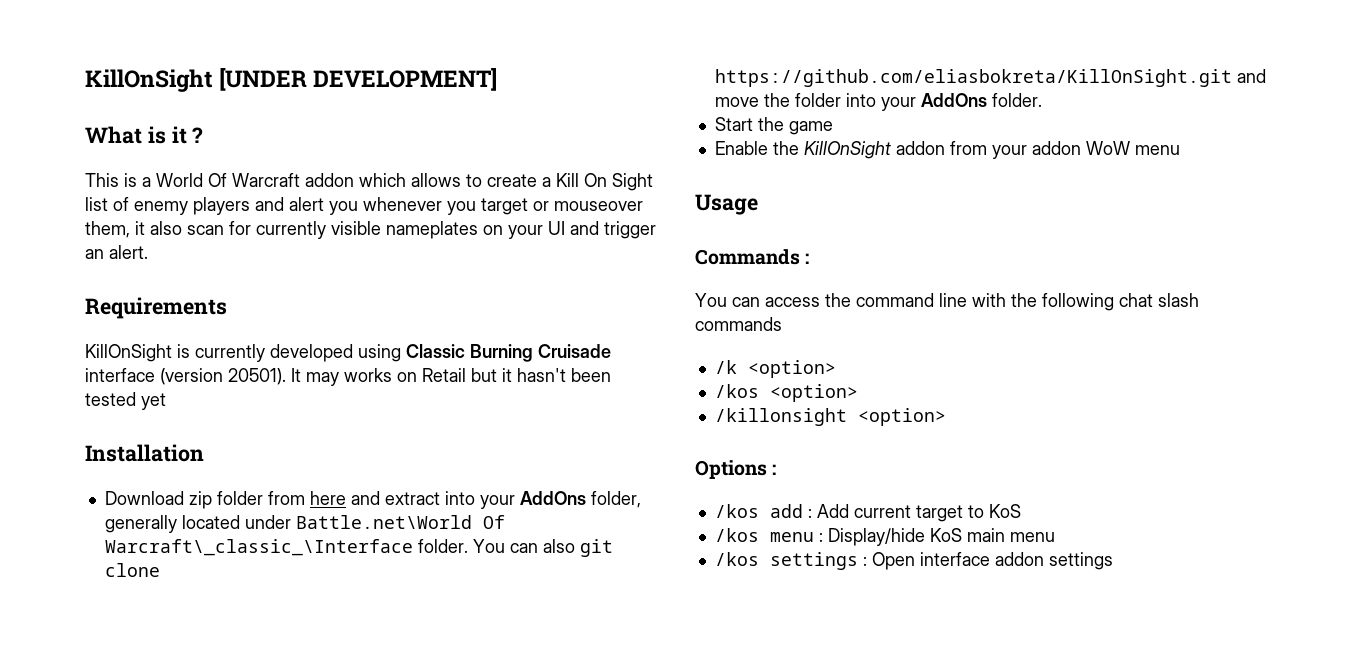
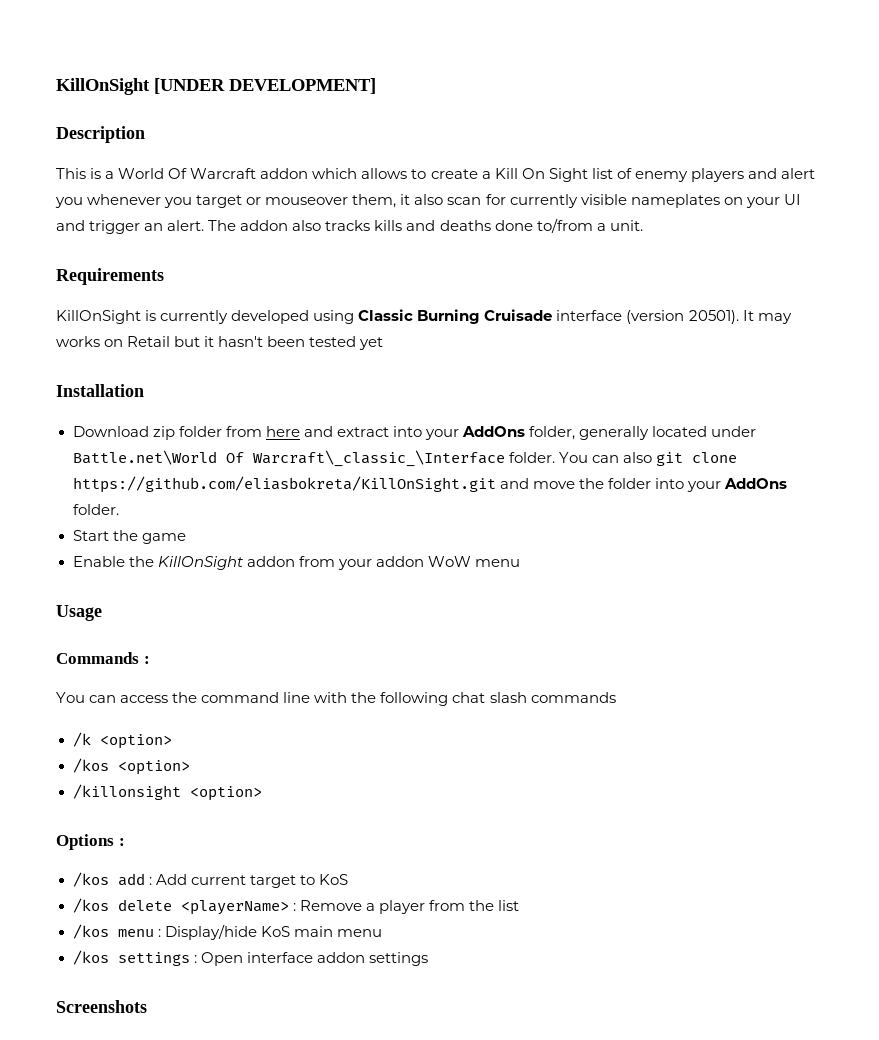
- What is it ?
+ Description
+ The addon also tracks kills and deaths done to/from a unit.
+ /kos delete <playerName> : Remove a player from the list
+ Screenshots

